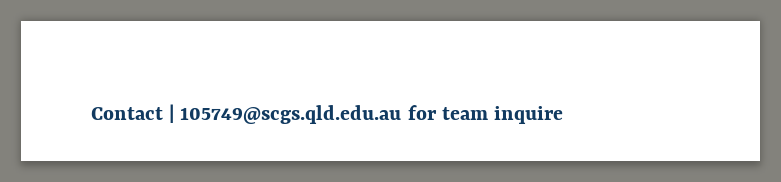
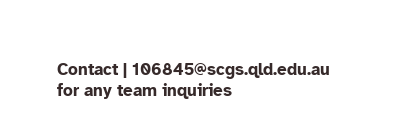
- Contact | 105749@scgs.qld.edu.au for team inquire
+ Contact | 106845@scgs.qld.edu.au for any team inquiries

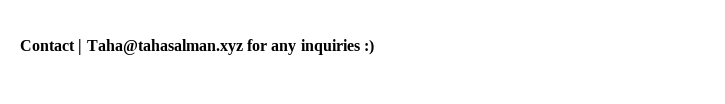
- Contact | 106845@scgs.qld.edu.au for any team inquiries
+ Contact | Taha@tahasalman.xyz for any inquiries :)

